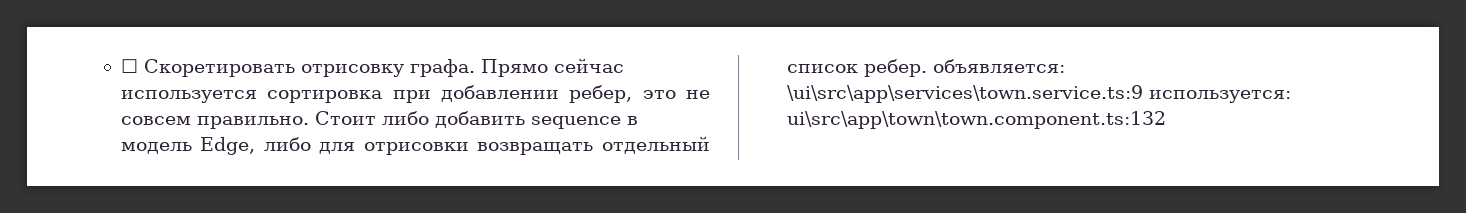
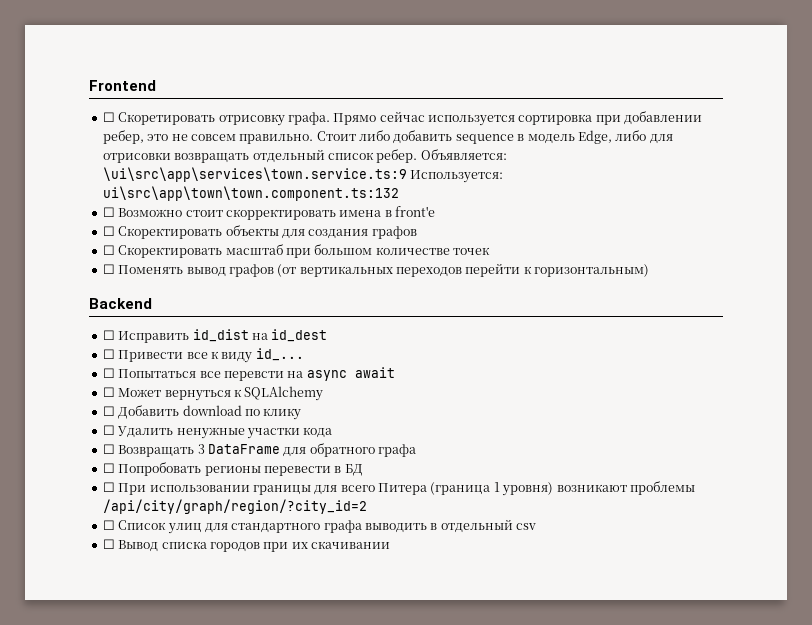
+ Frontend
- Стоит либо добавить sequence в модель Edge, либо для отрисовки возвращать отдельный список ребер. объявляется: \ui\src\app\services\town.service.ts:9 используется: ui\src\app\town\town.component.ts:132
+ Стоит либо добавить sequence в модель Edge, либо для отрисовки возвращать отдельный список ребер. Объявляется: \ui\src\app\services\town.service.ts:9 Используется: ui\src\app\town\town.component.ts:132
+ ☐ Возможно стоит скорректировать имена в front'е
+ ☐ Скоректировать объекты для создания графов
+ ☐ Скоректировать масштаб при большом количестве точек
+ ☐ Поменять вывод графов (от вертикальных переходов перейти к горизонтальным)
+ Backend
+ ☐ Исправить id_dist на id_dest
+ ☐ Привести все к виду id_...
+ ☐ Попытаться все перевсти на async await
+ ☐ Может вернуться к SQLAlchemy
+ ☐ Добавить download по клику
+ ☐ Удалить ненужные участки кода
+ ☐ Возвращать 3 DataFrame для обратного графа
+ ☐ Попробовать регионы перевести в БД
+ ☐ При использовании границы для всего Питера (граница 1 уровня) возникают проблемы /api/city/graph/region/?city_id=2
+ ☐ Список улиц для стандартного графа выводить в отдельный csv
+ ☐ Вывод списка городов при их скачивании

